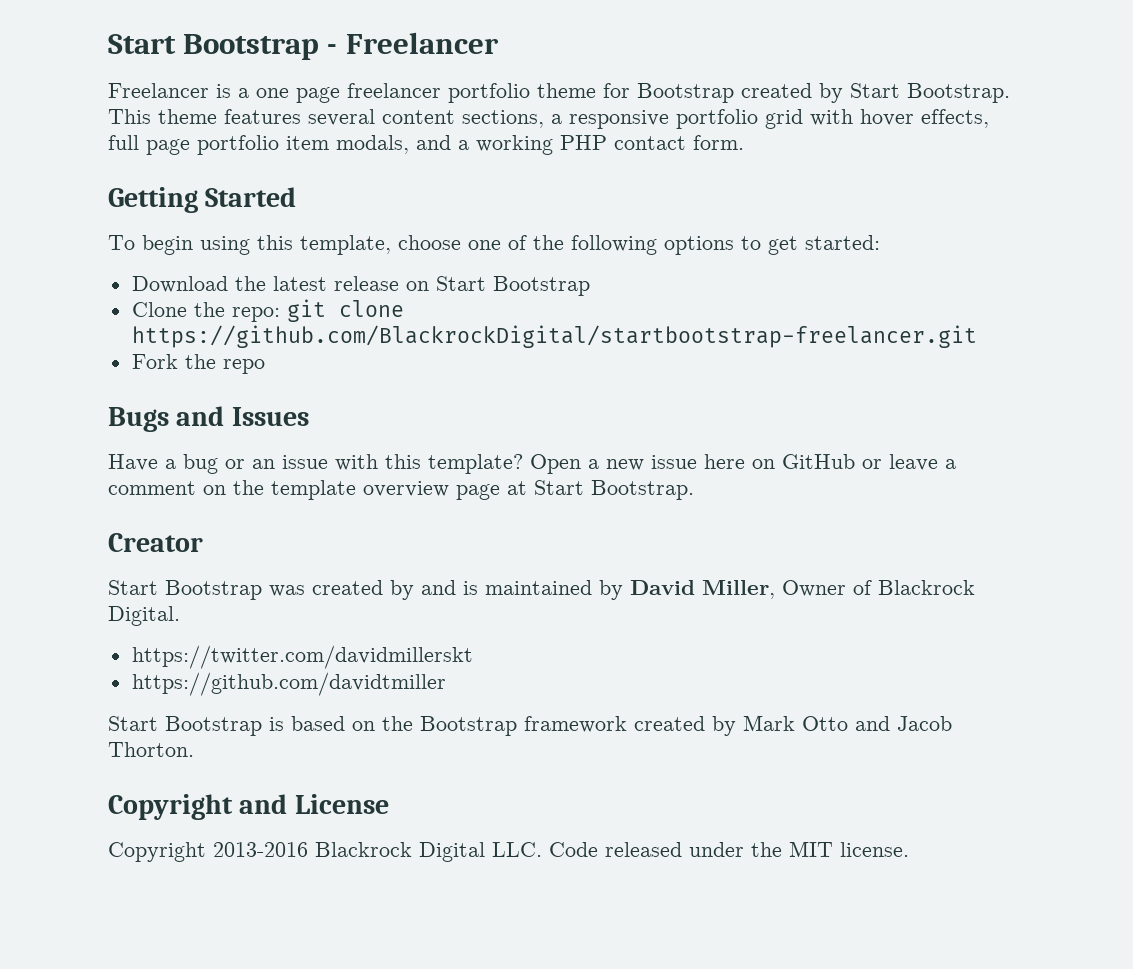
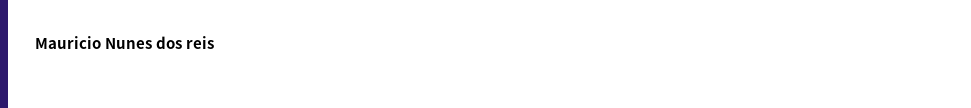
- Start Bootstrap - Freelancer
- Freelancer is a one page freelancer portfolio theme for Bootstrap created by Start Bootstrap. This theme features several content sections, a responsive portfolio grid with hover effects, full page portfolio item modals, and a working PHP contact form.
- Getting Started
- To begin using this template, choose one of the following options to get started:
- Download the latest release on Start Bootstrap
- Clone the repo: git clone https://github.com/BlackrockDigital/startbootstrap-freelancer.git
- Fork the repo
- Bugs and Issues
- Have a bug or an issue with this template? Open a new issue here on GitHub or leave a comment on the template overview page at Start Bootstrap.
- Creator
- Start Bootstrap was created by and is maintained by David Miller, Owner of Blackrock Digital.
- https://twitter.com/davidmillerskt
- https://github.com/davidtmiller
- Start Bootstrap is based on the Bootstrap framework created by Mark Otto and Jacob Thorton.
- Copyright and License
- Copyright 2013-2016 Blackrock Digital LLC. Code released under the MIT license.
+ Mauricio Nunes dos reis

